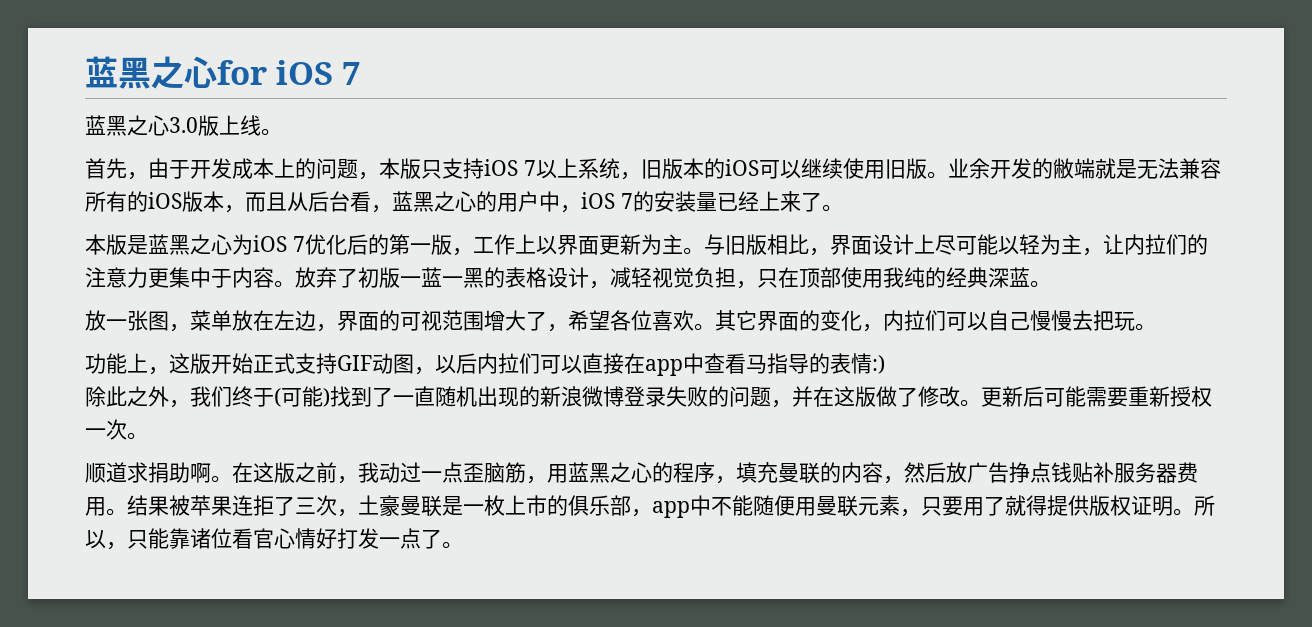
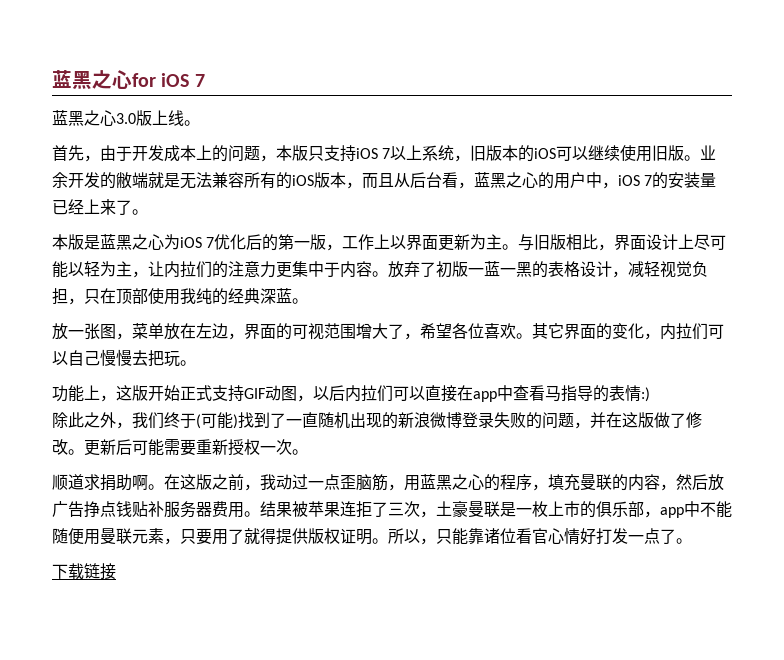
+ 下载链接

